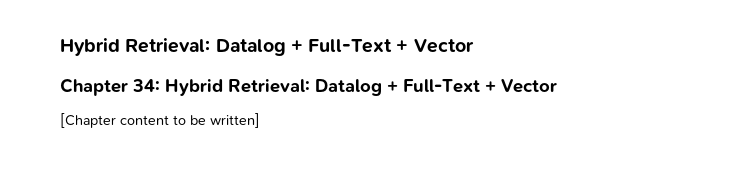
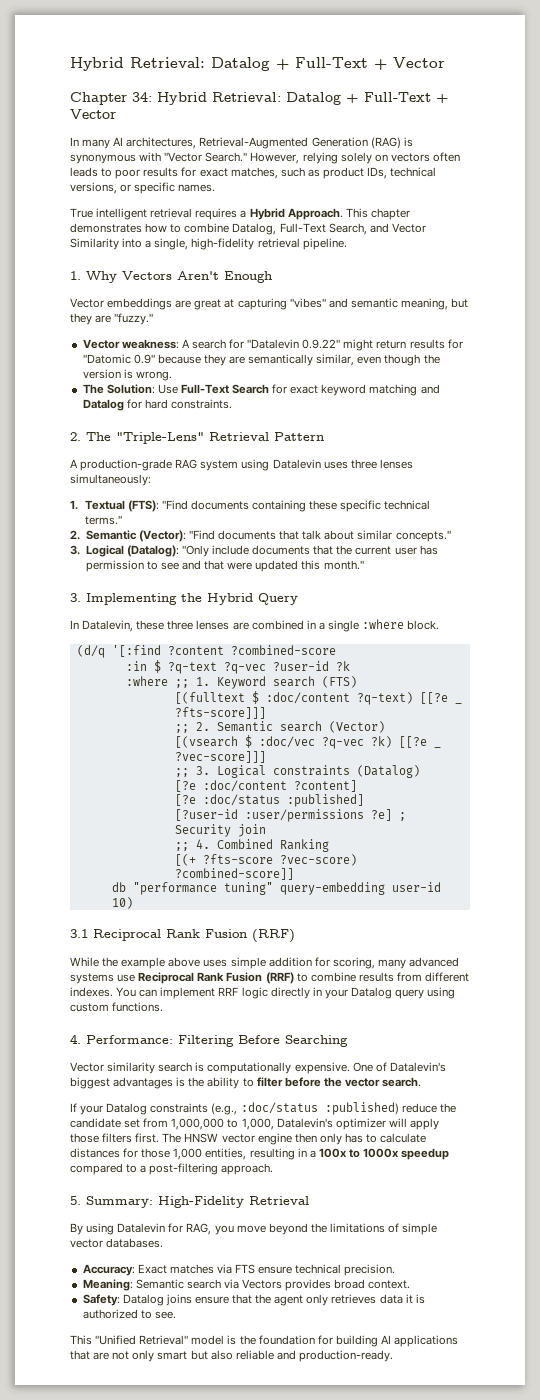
- [Chapter content to be written]
+ In many AI architectures, Retrieval-Augmented Generation (RAG) is synonymous with "Vector Search." However, relying solely on vectors often leads to poor results for exact matches, such as product IDs, technical versions, or specific names.
+ True intelligent retrieval requires a Hybrid Approach. This chapter demonstrates how to combine Datalog, Full-Text Search, and Vector Similarity into a single, high-fidelity retrieval pipeline.
+ 1. Why Vectors Aren't Enough
+ Vector embeddings are great at capturing "vibes" and semantic meaning, but they are "fuzzy."
+ Vector weakness: A search for "Datalevin 0.9.22" might return results for "Datomic 0.9" because they are semantically similar, even though the version is wrong.
+ The Solution: Use Full-Text Search for exact keyword matching and Datalog for hard constraints.
+ 2. The "Triple-Lens" Retrieval Pattern
+ A production-grade RAG system using Datalevin uses three lenses simultaneously:
+ 1. Textual (FTS): "Find documents containing these specific technical terms."
+ 2. Semantic (Vector): "Find documents that talk about similar concepts."
+ 3. Logical (Datalog): "Only include documents that the current user has permission to see and that were updated this month."
+ 3. Implementing the Hybrid Query
+ In Datalevin, these three lenses are combined in a single :where block.
+ (d/q '[:find ?content ?combined-score
+ :in $ ?q-text ?q-vec ?user-id ?k
+ :where ;; 1. Keyword search (FTS)
+ [(fulltext $ :doc/content ?q-text) [[?e _ ?fts-score]]]
+ ;; 2. Semantic search (Vector)
+ [(vsearch $ :doc/vec ?q-vec ?k) [[?e _ ?vec-score]]]
+ ;; 3. Logical constraints (Datalog)
+ [?e :doc/content ?content]
+ [?e :doc/status :published]
+ [?user-id :user/permissions ?e] ; Security join
+ ;; 4. Combined Ranking
+ [(+ ?fts-score ?vec-score) ?combined-score]]
+ db "performance tuning" query-embedding user-id 10)
+ 3.1 Reciprocal Rank Fusion (RRF)
+ While the example above uses simple addition for scoring, many advanced systems use Reciprocal Rank Fusion (RRF) to combine results from different indexes. You can implement RRF logic directly in your Datalog query using custom functions.
+ 4. Performance: Filtering Before Searching
+ Vector similarity search is computationally expensive. One of Datalevin's biggest advantages is the ability to filter before the vector search.
+ If your Datalog constraints (e.g., :doc/status :published) reduce the candidate set from 1,000,000 to 1,000, Datalevin's optimizer will apply those filters first. The HNSW vector engine then only has to calculate distances for those 1,000 entities, resulting in a 100x to 1000x speedup compared to a post-filtering approach.
+ 5. Summary: High-Fidelity Retrieval
+ By using Datalevin for RAG, you move beyond the limitations of simple vector databases.
+ Accuracy: Exact matches via FTS ensure technical precision.
+ Meaning: Semantic search via Vectors provides broad context.
+ Safety: Datalog joins ensure that the agent only retrieves data it is authorized to see.
+ This "Unified Retrieval" model is the foundation for building AI applications that are not only smart but also reliable and production-ready.

